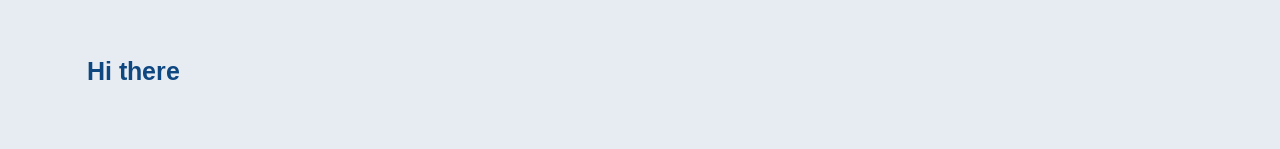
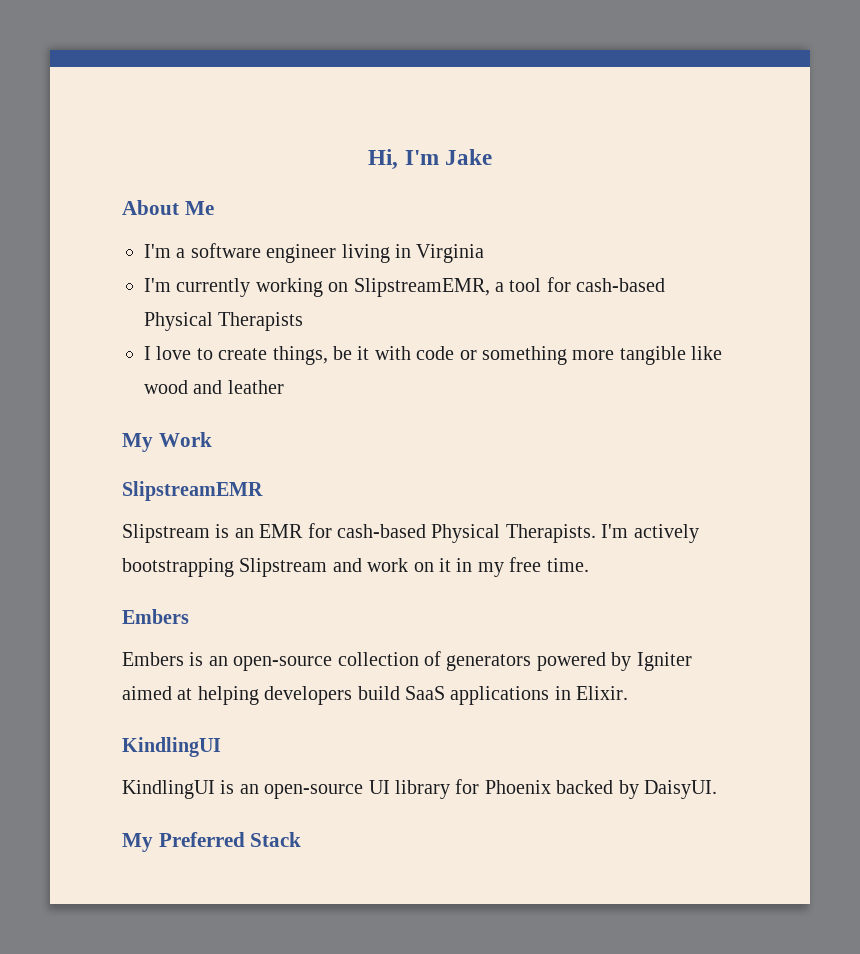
- Hi there
+ Hi, I'm Jake
+ About Me
+ I'm a software engineer living in Virginia
+ I'm currently working on SlipstreamEMR, a tool for cash-based Physical Therapists
+ I love to create things, be it with code or something more tangible like wood and leather
+ My Work
+ SlipstreamEMR
+ Slipstream is an EMR for cash-based Physical Therapists. I'm actively bootstrapping Slipstream and work on it in my free time.
+ Embers
+ Embers is an open-source collection of generators powered by Igniter aimed at helping developers build SaaS applications in Elixir.
+ KindlingUI
+ KindlingUI is an open-source UI library for Phoenix backed by DaisyUI.
+ My Preferred Stack

